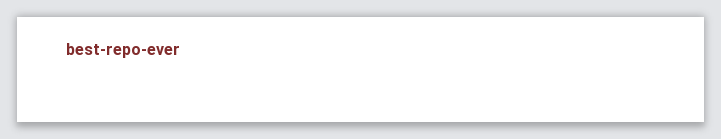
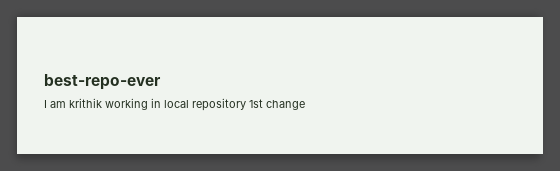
+ I am krithik working in local repository 1st change

